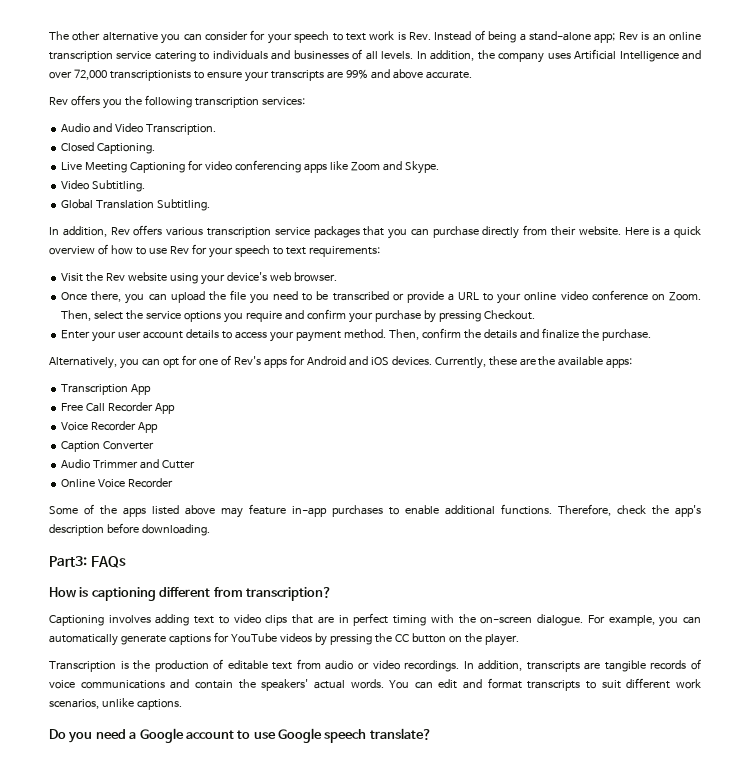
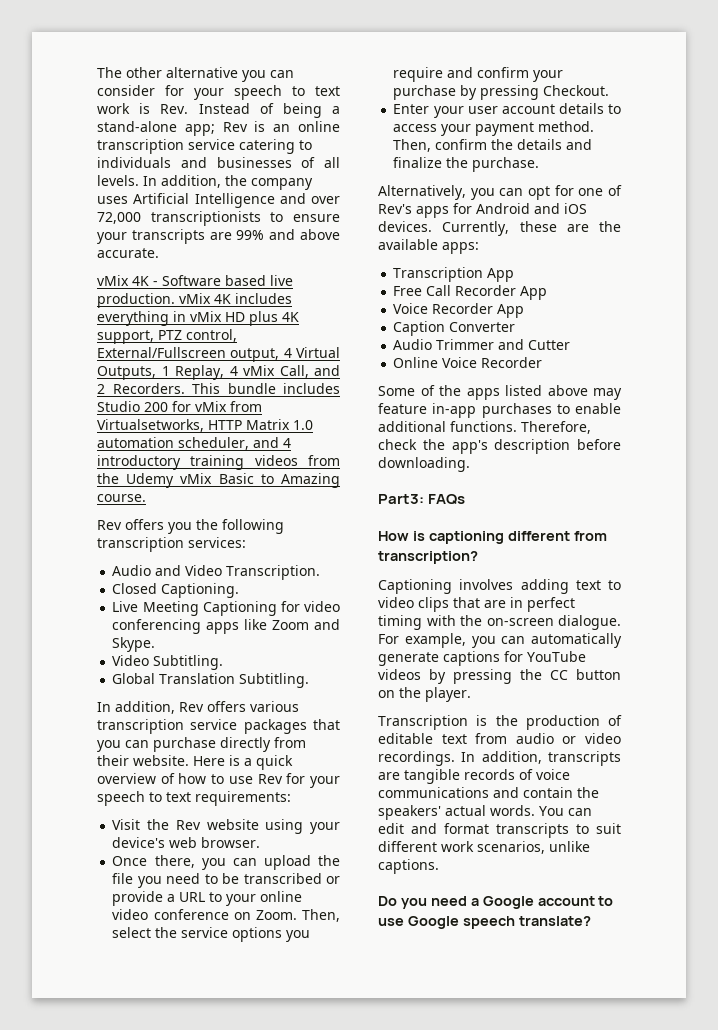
+ vMix 4K - Software based live production. vMix 4K includes everything in vMix HD plus 4K support, PTZ control, External/Fullscreen output, 4 Virtual Outputs, 1 Replay, 4 vMix Call, and 2 Recorders. This bundle includes Studio 200 for vMix from Virtualsetworks, HTTP Matrix 1.0 automation scheduler, and 4 introductory training videos from the Udemy vMix Basic to Amazing course.

